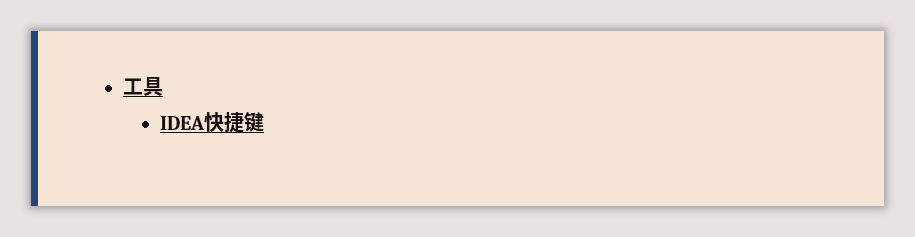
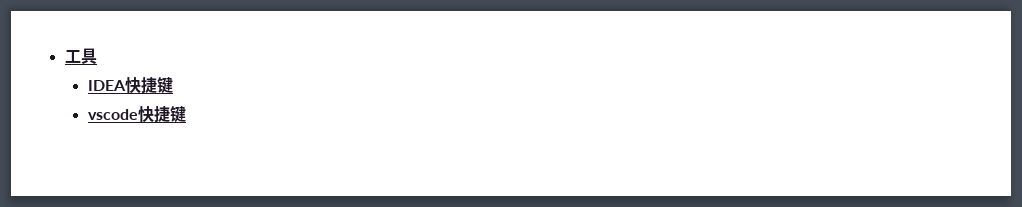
+ vscode快捷键

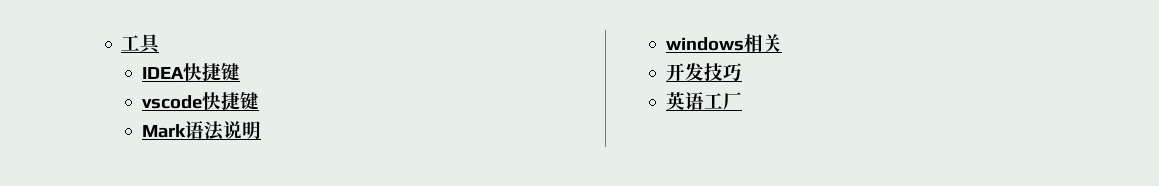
+ Mark语法说明
+ windows相关
+ 开发技巧
+ 英语工厂

